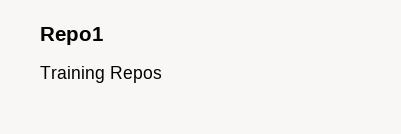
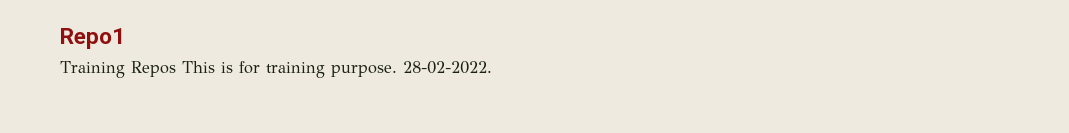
- Training Repos
+ Training Repos This is for training purpose. 28-02-2022.

